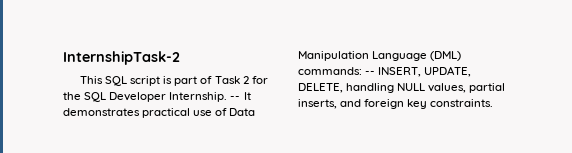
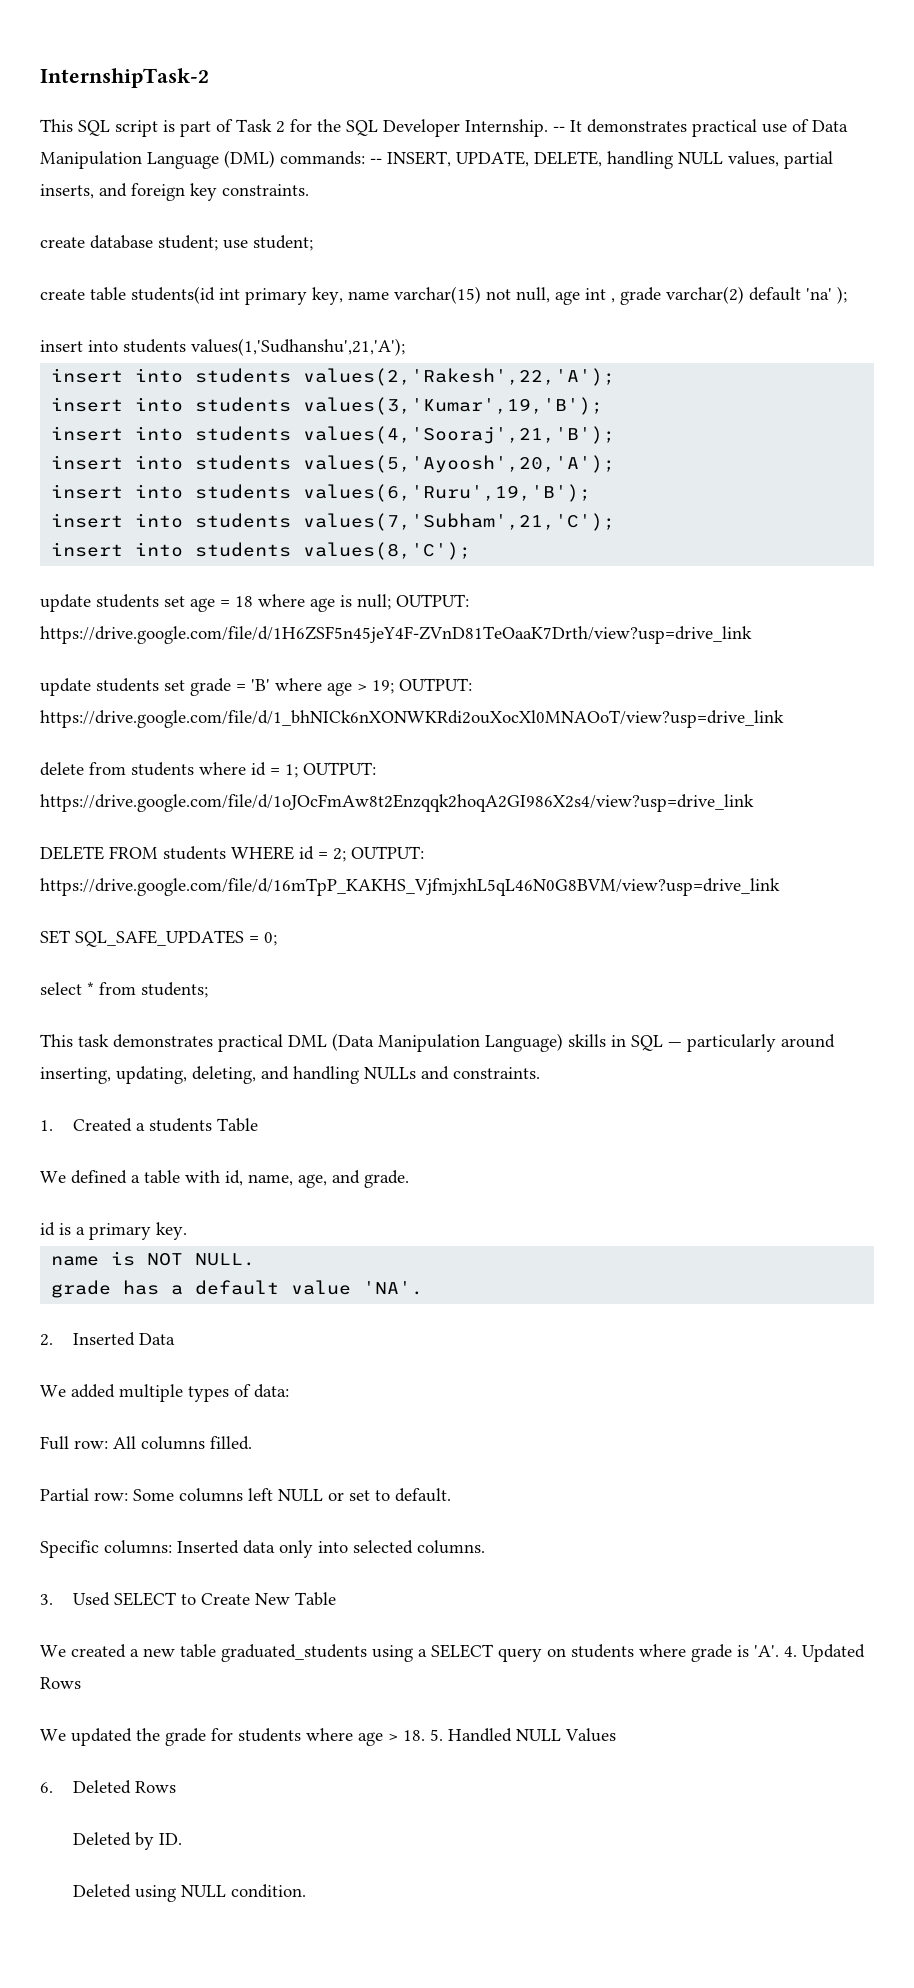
+ create database student; use student;
+ create table students(id int primary key, name varchar(15) not null, age int , grade varchar(2) default 'na' );
+ insert into students values(1,'Sudhanshu',21,'A');
+ insert into students values(2,'Rakesh',22,'A');
+ insert into students values(3,'Kumar',19,'B');
+ insert into students values(4,'Sooraj',21,'B');
+ insert into students values(5,'Ayoosh',20,'A');
+ insert into students values(6,'Ruru',19,'B');
+ insert into students values(7,'Subham',21,'C');
+ insert into students values(8,'C');
+ update students set age = 18 where age is null; OUTPUT: https://drive.google.com/file/d/1H6ZSF5n45jeY4F-ZVnD81TeOaaK7Drth/view?usp=drive_link
+ update students set grade = 'B' where age > 19; OUTPUT: https://drive.google.com/file/d/1_bhNICk6nXONWKRdi2ouXocXl0MNAOoT/view?usp=drive_link
+ delete from students where id = 1; OUTPUT: https://drive.google.com/file/d/1oJOcFmAw8t2Enzqqk2hoqA2GI986X2s4/view?usp=drive_link
+ DELETE FROM students WHERE id = 2; OUTPUT: https://drive.google.com/file/d/16mTpP_KAKHS_VjfmjxhL5qL46N0G8BVM/view?usp=drive_link
+ SET SQL_SAFE_UPDATES = 0;
+ select * from students;
+ This task demonstrates practical DML (Data Manipulation Language) skills in SQL — particularly around inserting, updating, deleting, and handling NULLs and constraints.
+ 1. Created a students Table
+ We defined a table with id, name, age, and grade.
+ id is a primary key.
+ name is NOT NULL.
+ grade has a default value 'NA'.
+ 2. Inserted Data
+ We added multiple types of data:
+ Full row: All columns filled.
+ Partial row: Some columns left NULL or set to default.
+ Specific columns: Inserted data only into selected columns.
+ 3. Used SELECT to Create New Table
+ We created a new table graduated_students using a SELECT query on students where grade is 'A'. 4. Updated Rows
+ We updated the grade for students where age > 18. 5. Handled NULL Values
+ 6. Deleted Rows
+ Deleted by ID.
+ Deleted using NULL condition.

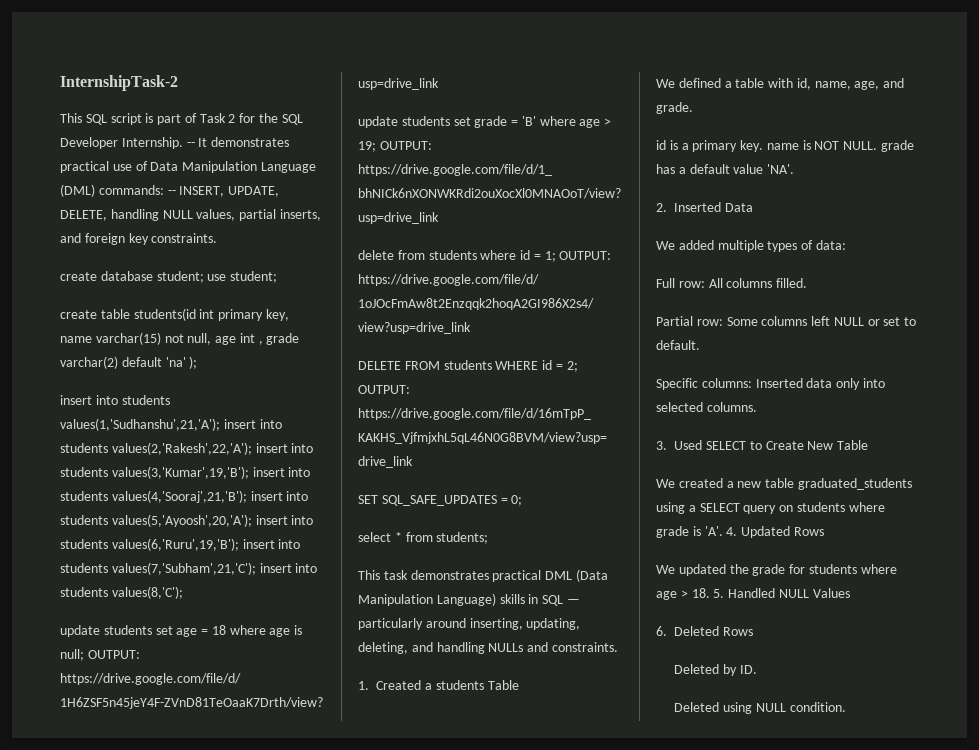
- insert into students values(1,'Sudhanshu',21,'A');
- insert into students values(2,'Rakesh',22,'A');
- insert into students values(3,'Kumar',19,'B');
- insert into students values(4,'Sooraj',21,'B');
- insert into students values(5,'Ayoosh',20,'A');
- insert into students values(6,'Ruru',19,'B');
- insert into students values(7,'Subham',21,'C');
- insert into students values(8,'C');
+ insert into students values(1,'Sudhanshu',21,'A'); insert into students values(2,'Rakesh',22,'A'); insert into students values(3,'Kumar',19,'B'); insert into students values(4,'Sooraj',21,'B'); insert into students values(5,'Ayoosh',20,'A'); insert into students values(6,'Ruru',19,'B'); insert into students values(7,'Subham',21,'C'); insert into students values(8,'C');
- id is a primary key.
- name is NOT NULL.
- grade has a default value 'NA'.
+ id is a primary key. name is NOT NULL. grade has a default value 'NA'.

